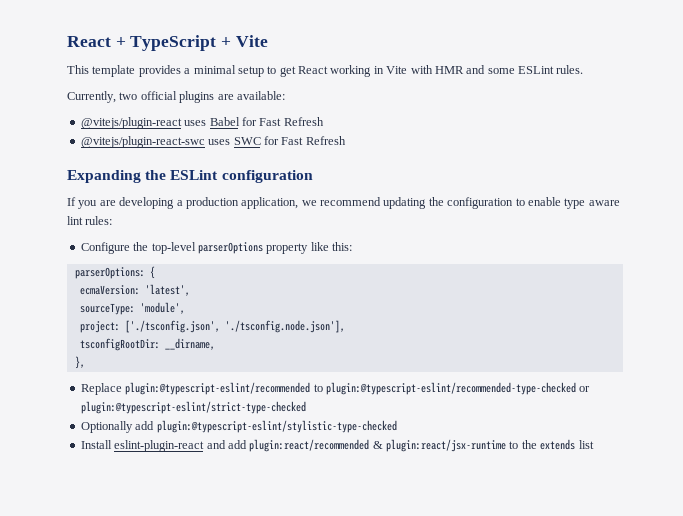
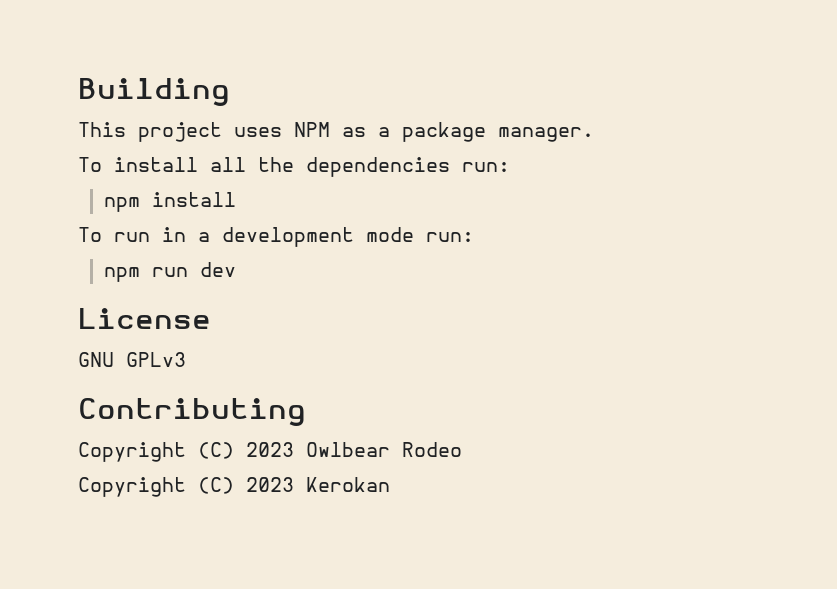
- React + TypeScript + Vite
- This template provides a minimal setup to get React working in Vite with HMR and some ESLint rules.
- Currently, two official plugins are available:
- @vitejs/plugin-react uses Babel for Fast Refresh
- @vitejs/plugin-react-swc uses SWC for Fast Refresh
- Expanding the ESLint configuration
- If you are developing a production application, we recommend updating the configuration to enable type aware lint rules:
- Configure the top-level parserOptions property like this:
- parserOptions: {
- ecmaVersion: 'latest',
- sourceType: 'module',
- project: ['./tsconfig.json', './tsconfig.node.json'],
- tsconfigRootDir: __dirname,
- },
- Replace plugin:@typescript-eslint/recommended to plugin:@typescript-eslint/recommended-type-checked or plugin:@typescript-eslint/strict-type-checked
- Optionally add plugin:@typescript-eslint/stylistic-type-checked
- Install eslint-plugin-react and add plugin:react/recommended & plugin:react/jsx-runtime to the extends list
+ Building
+ This project uses NPM as a package manager.
+ To install all the dependencies run:
+ npm install
+ To run in a development mode run:
+ npm run dev
+ License
+ GNU GPLv3
+ Contributing
+ Copyright (C) 2023 Owlbear Rodeo
+ Copyright (C) 2023 Kerokan

